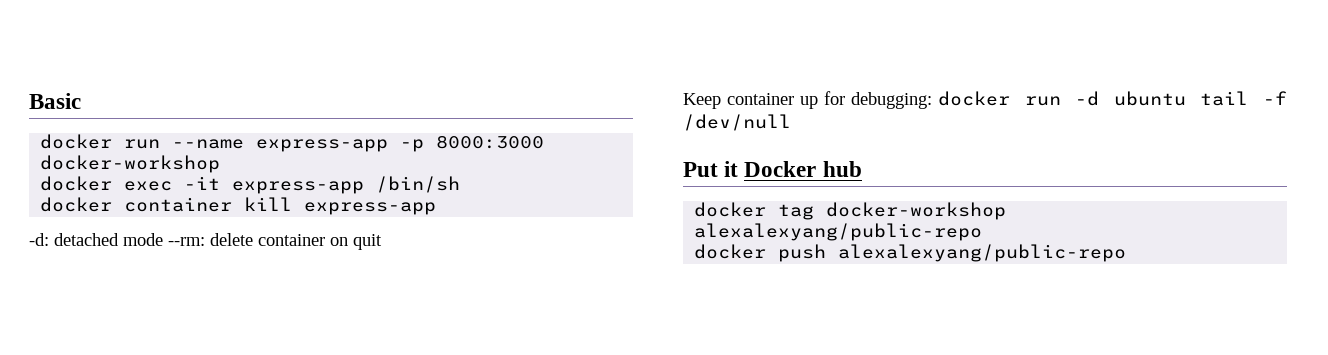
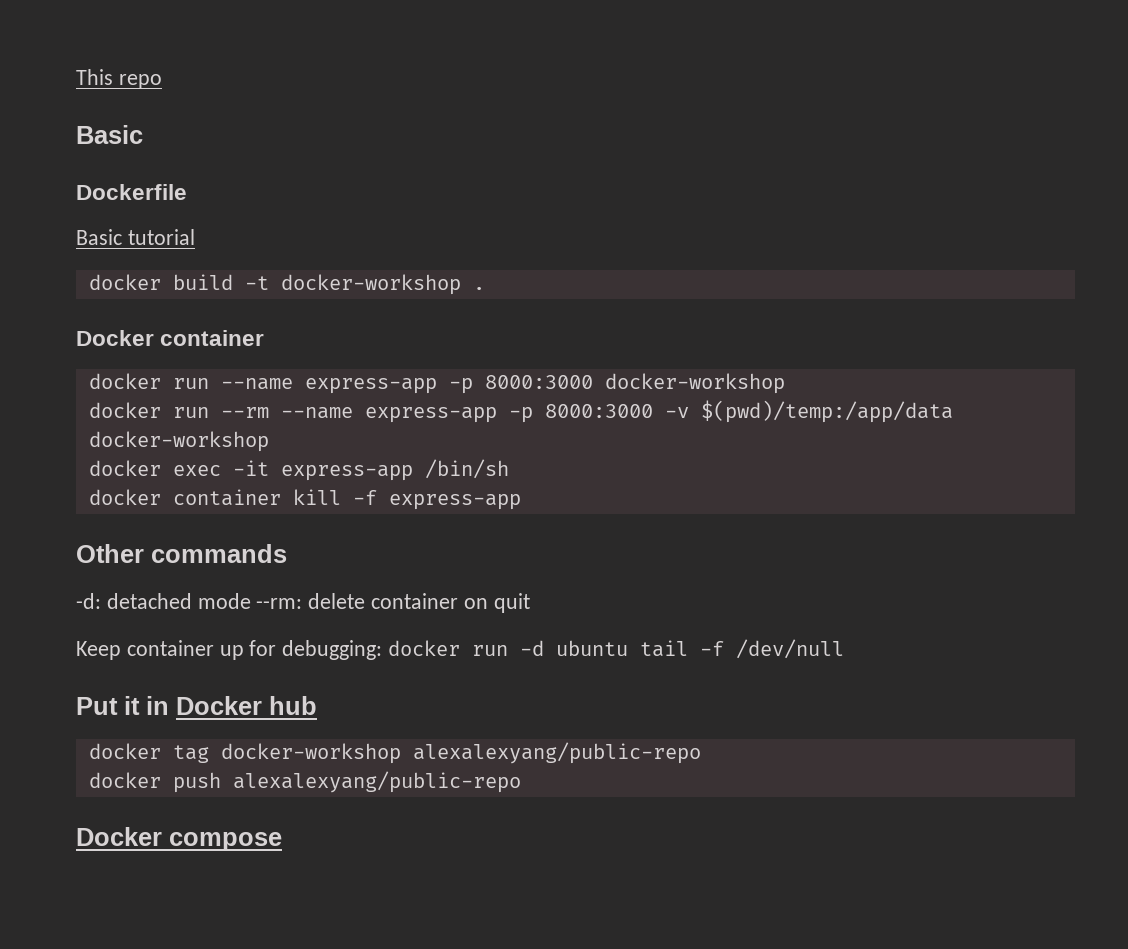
+ This repo
  Basic
+ Dockerfile
+ Basic tutorial
+ docker build -t docker-workshop .
+ Docker container
+ docker run --rm --name express-app -p 8000:3000 -v $(pwd)/temp:/app/data docker-workshop
- docker container kill express-app
+ docker container kill -f express-app
+ Other commands
- Put it Docker hub
+ Put it in Docker hub
+ Docker compose

